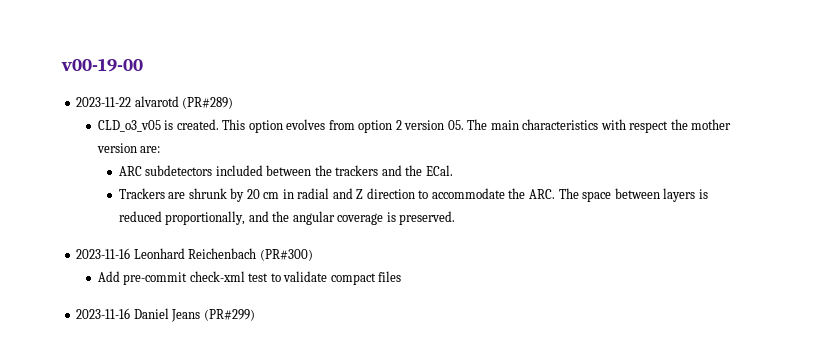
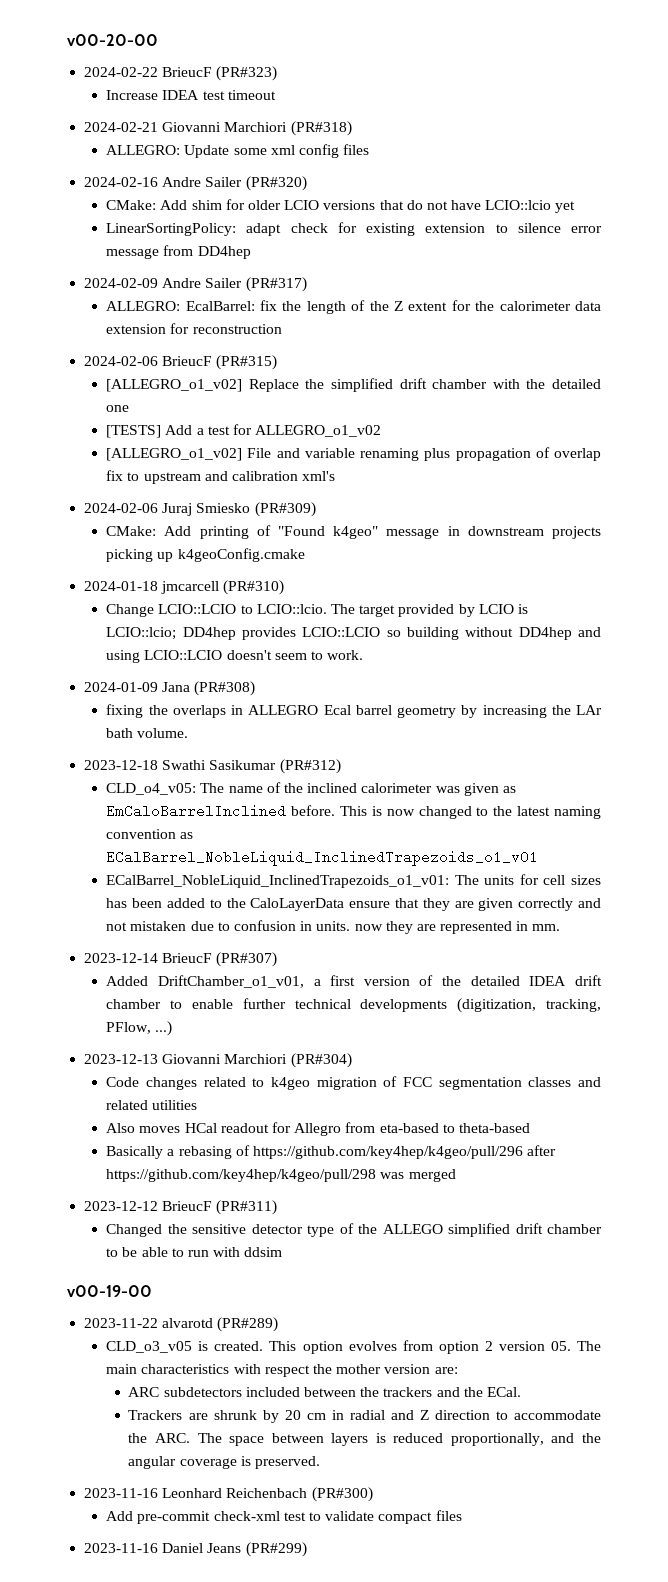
+ v00-20-00
+ 2024-02-22 BrieucF (PR#323)
+ Increase IDEA test timeout
+ 2024-02-21 Giovanni Marchiori (PR#318)
+ ALLEGRO: Update some xml config files
+ 2024-02-16 Andre Sailer (PR#320)
+ CMake: Add shim for older LCIO versions that do not have LCIO::lcio yet
+ LinearSortingPolicy: adapt check for existing extension to silence error message from DD4hep
+ 2024-02-09 Andre Sailer (PR#317)
+ ALLEGRO: EcalBarrel: fix the length of the Z extent for the calorimeter data extension for reconstruction
+ 2024-02-06 BrieucF (PR#315)
+ [ALLEGRO_o1_v02] Replace the simplified drift chamber with the detailed one
+ [TESTS] Add a test for ALLEGRO_o1_v02
+ [ALLEGRO_o1_v02] File and variable renaming plus propagation of overlap fix to upstream and calibration xml's
+ 2024-02-06 Juraj Smiesko (PR#309)
+ CMake: Add printing of "Found k4geo" message in downstream projects picking up k4geoConfig.cmake
+ 2024-01-18 jmcarcell (PR#310)
+ Change LCIO::LCIO to LCIO::lcio. The target provided by LCIO is LCIO::lcio; DD4hep provides LCIO::LCIO so building without DD4hep and using LCIO::LCIO doesn't seem to work.
+ 2024-01-09 Jana (PR#308)
+ fixing the overlaps in ALLEGRO Ecal barrel geometry by increasing the LAr bath volume.
+ 2023-12-18 Swathi Sasikumar (PR#312)
+ CLD_o4_v05: The name of the inclined calorimeter was given as EmCaloBarrelInclined before. This is now changed to the latest naming convention as ECalBarrel_NobleLiquid_InclinedTrapezoids_o1_v01
+ ECalBarrel_NobleLiquid_InclinedTrapezoids_o1_v01: The units for cell sizes has been added to the CaloLayerData ensure that they are given correctly and not mistaken due to confusion in units. now they are represented in mm.
+ 2023-12-14 BrieucF (PR#307)
+ Added DriftChamber_o1_v01, a first version of the detailed IDEA drift chamber to enable further technical developments (digitization, tracking, PFlow, ...)
+ 2023-12-13 Giovanni Marchiori (PR#304)
+ Code changes related to k4geo migration of FCC segmentation classes and related utilities
+ Also moves HCal readout for Allegro from eta-based to theta-based
+ Basically a rebasing of https://github.com/key4hep/k4geo/pull/296 after https://github.com/key4hep/k4geo/pull/298 was merged
+ 2023-12-12 BrieucF (PR#311)
+ Changed the sensitive detector type of the ALLEGO simplified drift chamber to be able to run with ddsim

